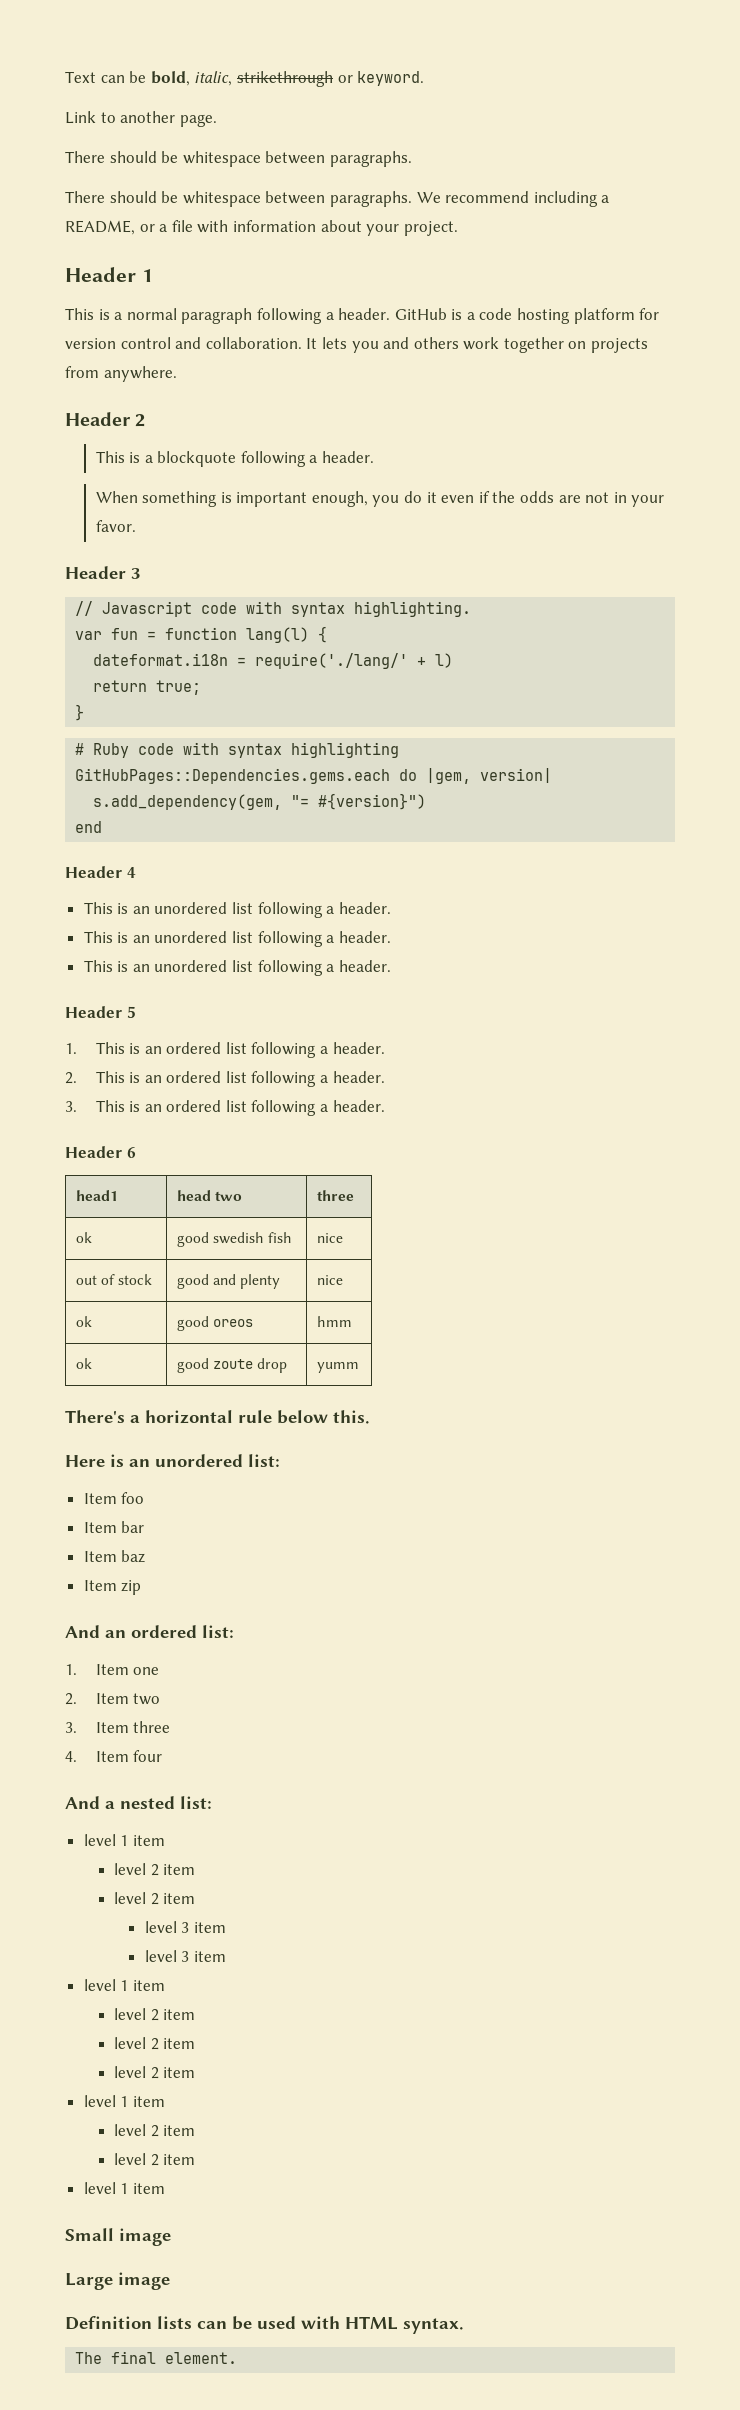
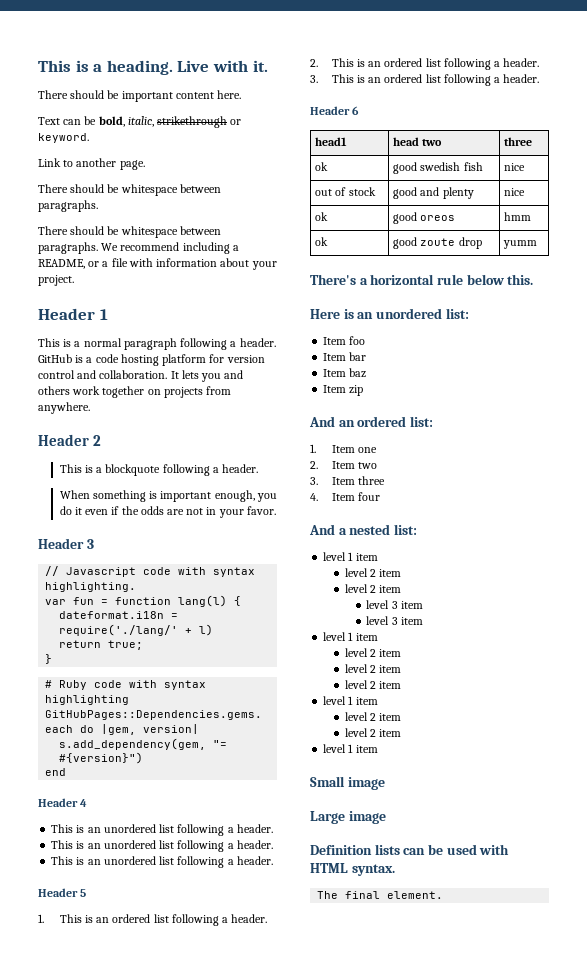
+ This is a heading. Live with it.
+ There should be important content here.

